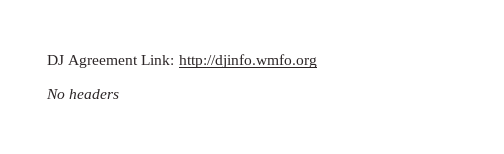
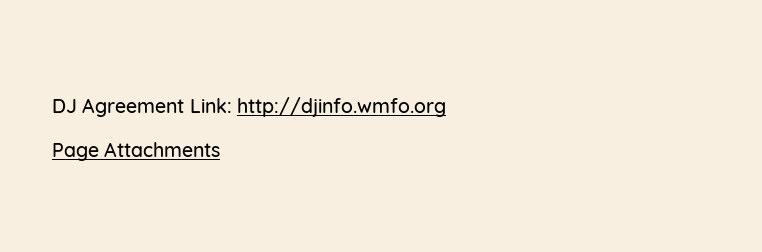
- No headers
+ Page Attachments

